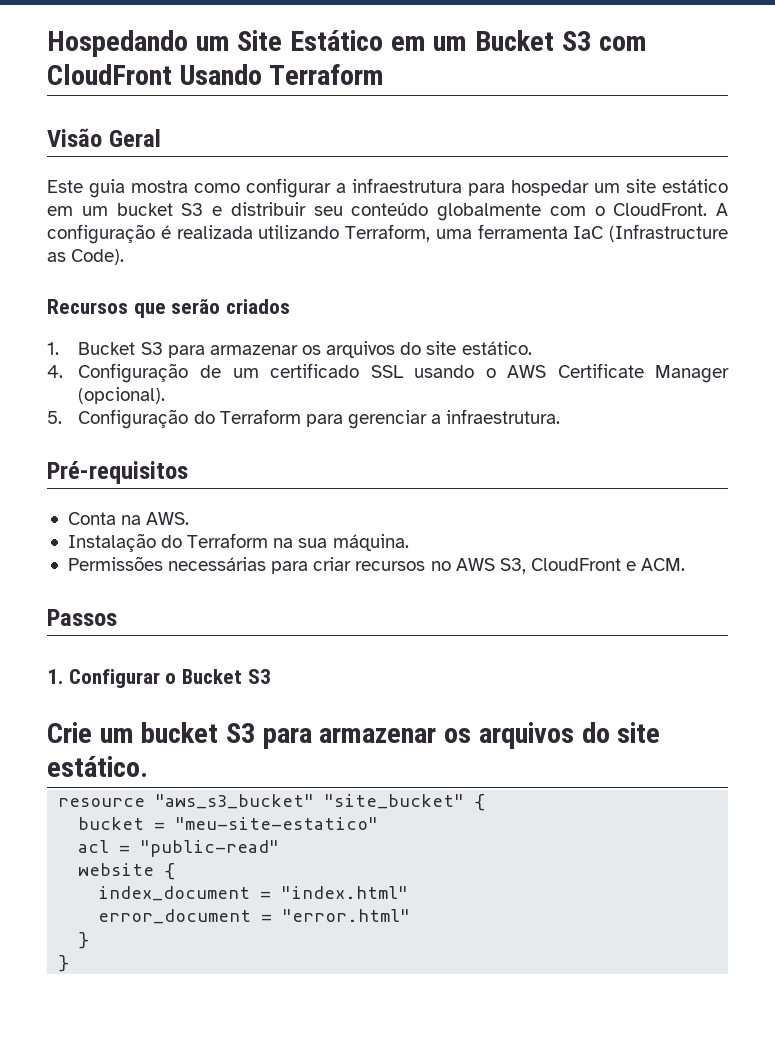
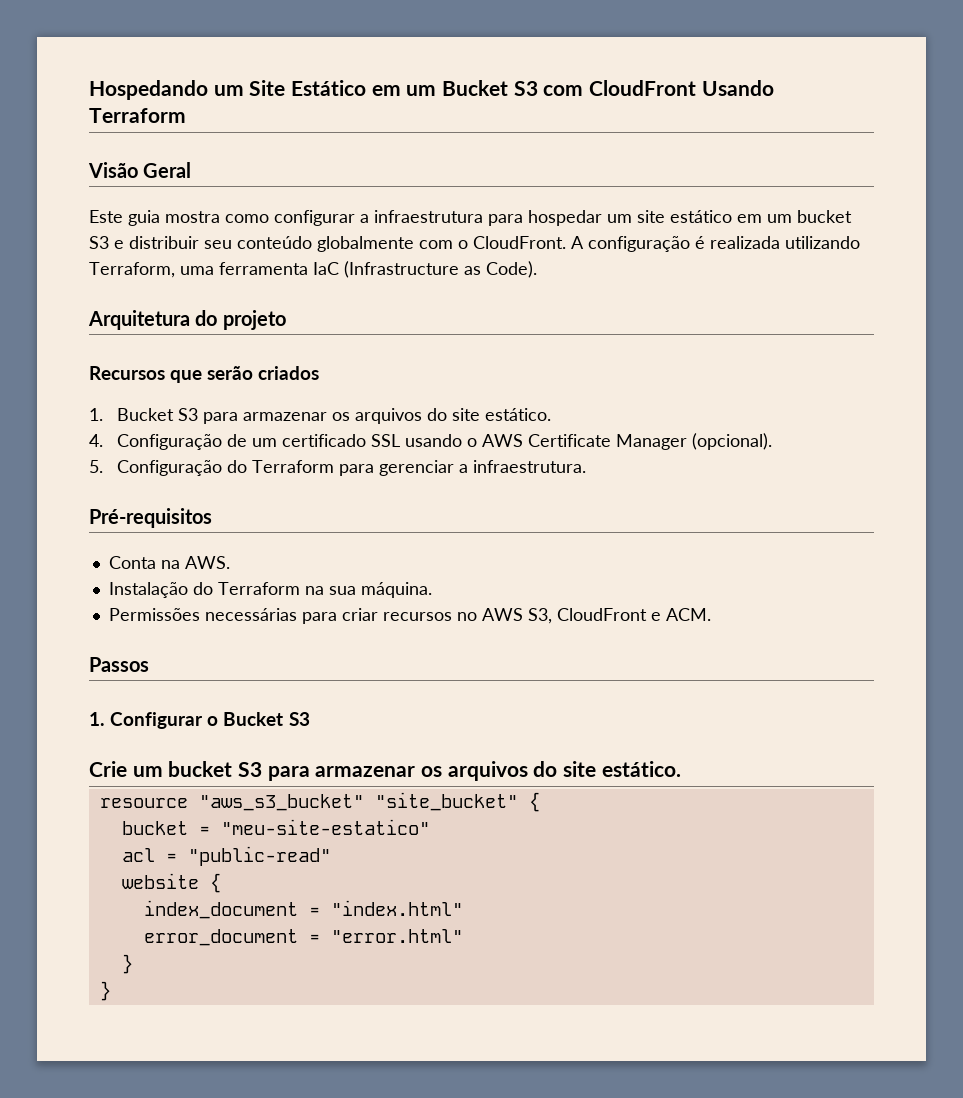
+ Arquitetura do projeto

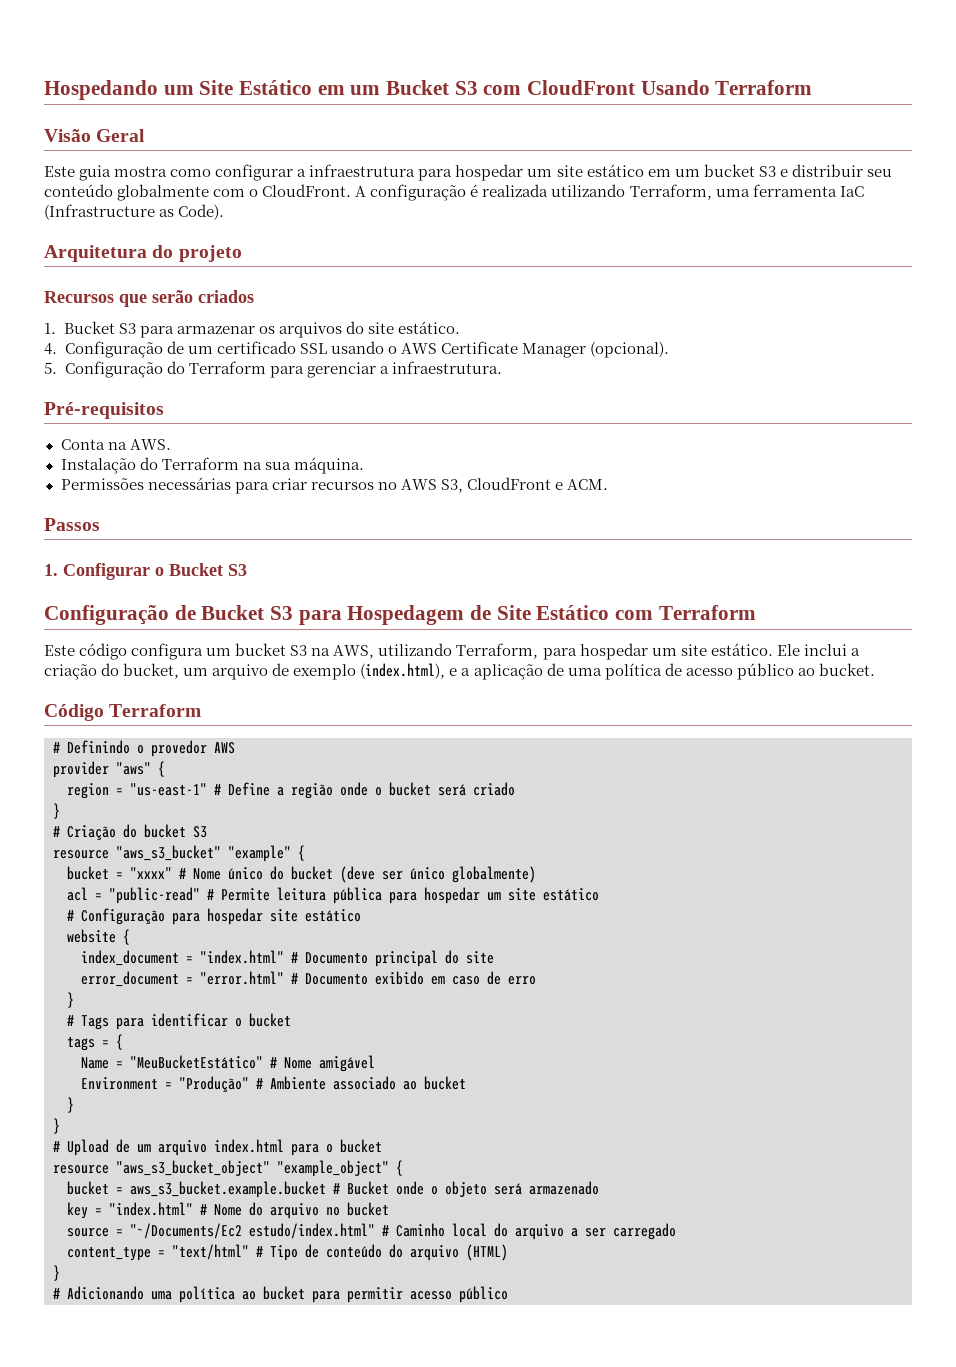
- Crie um bucket S3 para armazenar os arquivos do site estático.
+ Configuração de Bucket S3 para Hospedagem de Site Estático com Terraform
+ Este código configura um bucket S3 na AWS, utilizando Terraform, para hospedar um site estático. Ele inclui a criação do bucket, um arquivo de exemplo (index.html), e a aplicação de uma política de acesso público ao bucket.
+ Código Terraform
+ # Definindo o provedor AWS
+ provider "aws" {
+ region = "us-east-1" # Define a região onde o bucket será criado
+ }
+ # Criação do bucket S3
- resource "aws_s3_bucket" "site_bucket" {
- bucket = "meu-site-estatico"
- acl = "public-read"
+ resource "aws_s3_bucket" "example" {
+ bucket = "xxxx" # Nome único do bucket (deve ser único globalmente)
+ acl = "public-read" # Permite leitura pública para hospedar um site estático
+ # Configuração para hospedar site estático
- index_document = "index.html"
- error_document = "error.html"
+ index_document = "index.html" # Documento principal do site
+ error_document = "error.html" # Documento exibido em caso de erro
+ }
+ # Tags para identificar o bucket
+ tags = {
+ Name = "MeuBucketEstático" # Nome amigável
+ Environment = "Produção" # Ambiente associado ao bucket
  }
  }
+ # Upload de um arquivo index.html para o bucket
+ resource "aws_s3_bucket_object" "example_object" {
+ bucket = aws_s3_bucket.example.bucket # Bucket onde o objeto será armazenado
+ key = "index.html" # Nome do arquivo no bucket
+ source = "~/Documents/Ec2 estudo/index.html" # Caminho local do arquivo a ser carregado
+ content_type = "text/html" # Tipo de conteúdo do arquivo (HTML)
+ }
+ # Adicionando uma política ao bucket para permitir acesso público

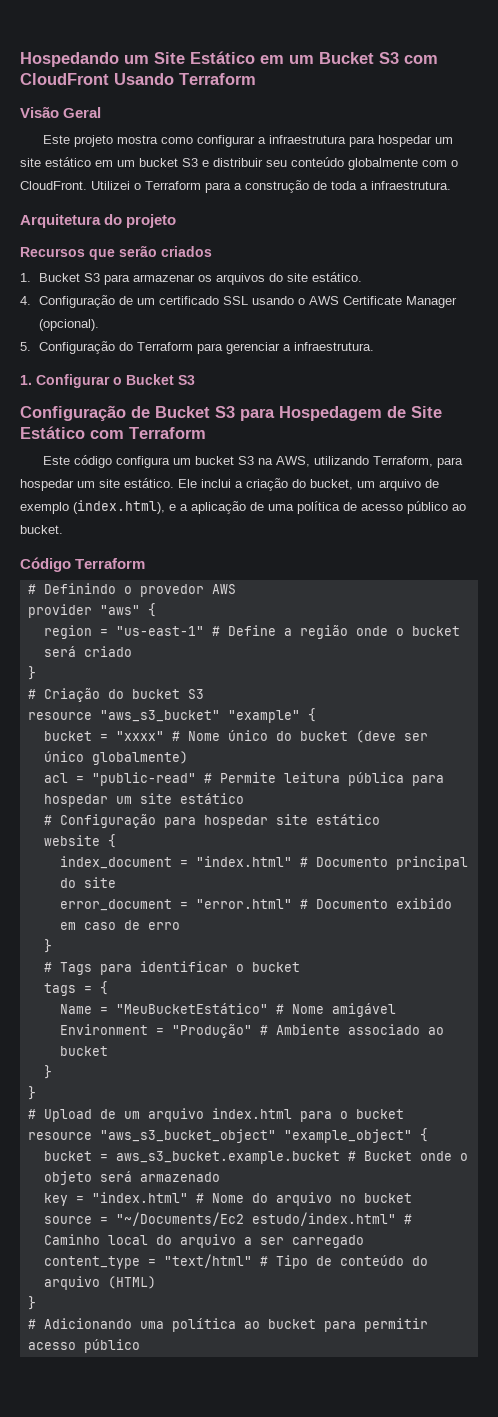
- Este guia mostra como configurar a infraestrutura para hospedar um site estático em um bucket S3 e distribuir seu conteúdo globalmente com o CloudFront.
+ Este projeto mostra como configurar a infraestrutura para hospedar um site estático em um bucket S3 e distribuir seu conteúdo globalmente com o CloudFront.
- A configuração é realizada utilizando Terraform, uma ferramenta IaC (Infrastructure as Code).
+ Utilizei o Terraform para a construção de toda a infraestrutura.
- Pré-requisitos
- Conta na AWS.
- Instalação do Terraform na sua máquina.
- Permissões necessárias para criar recursos no AWS S3, CloudFront e ACM.
- Passos

